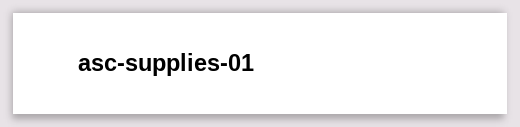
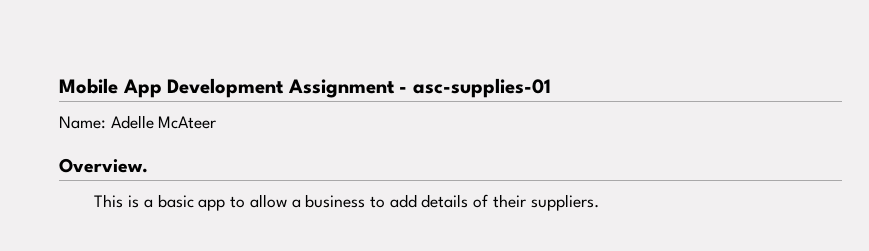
- asc-supplies-01
+ Mobile App Development Assignment - asc-supplies-01
+ Name: Adelle McAteer
+ Overview.
+ This is a basic app to allow a business to add details of their suppliers.

